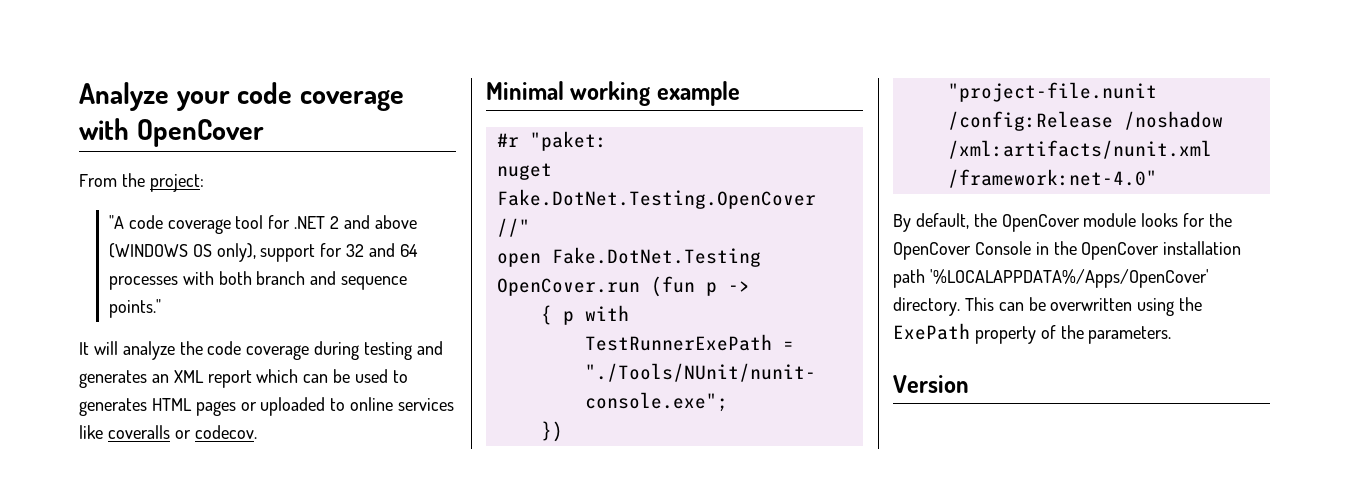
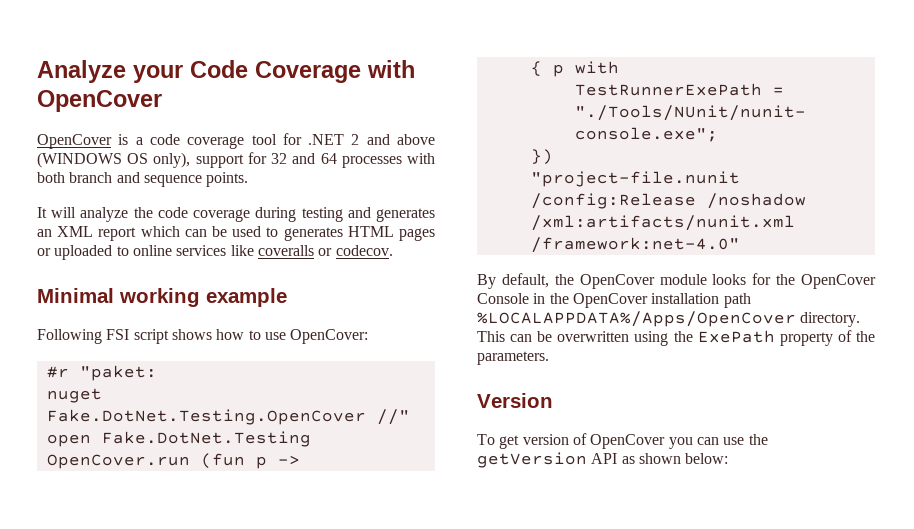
- Analyze your code coverage with OpenCover
+ Analyze your Code Coverage with OpenCover
- From the project:
- "A code coverage tool for .NET 2 and above (WINDOWS OS only), support for 32 and 64 processes with both branch and sequence points."
+ OpenCover is a code coverage tool for .NET 2 and above (WINDOWS OS only), support for 32 and 64 processes with both branch and sequence points.
+ Following FSI script shows how to use OpenCover:
- By default, the OpenCover module looks for the OpenCover Console in the OpenCover installation path '%LOCALAPPDATA%/Apps/OpenCover' directory.
+ By default, the OpenCover module looks for the OpenCover Console in the OpenCover installation path %LOCALAPPDATA%/Apps/OpenCover directory.
+ To get version of OpenCover you can use the getVersion API as shown below:

